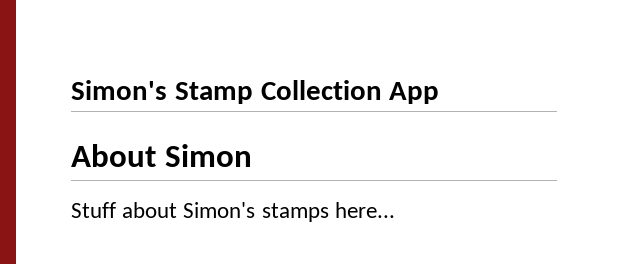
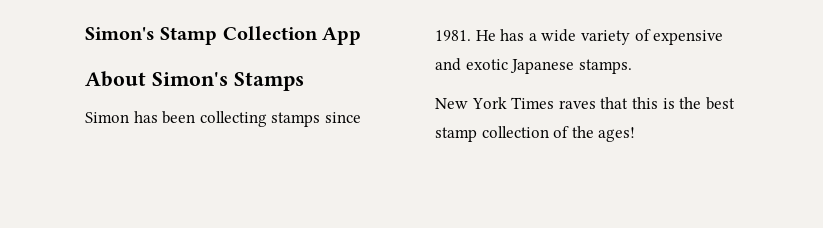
- About Simon
- Stuff about Simon's stamps here...
+ About Simon's Stamps
+ Simon has been collecting stamps since 1981. He has a wide variety of expensive and exotic Japanese stamps.
+ New York Times raves that this is the best stamp collection of the ages!

